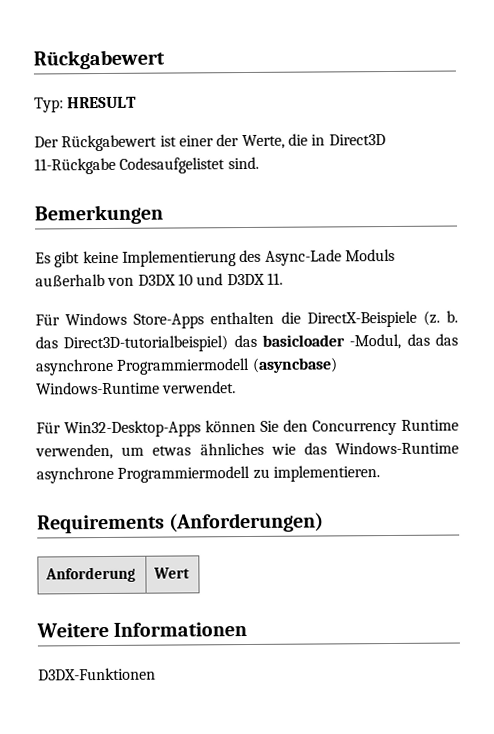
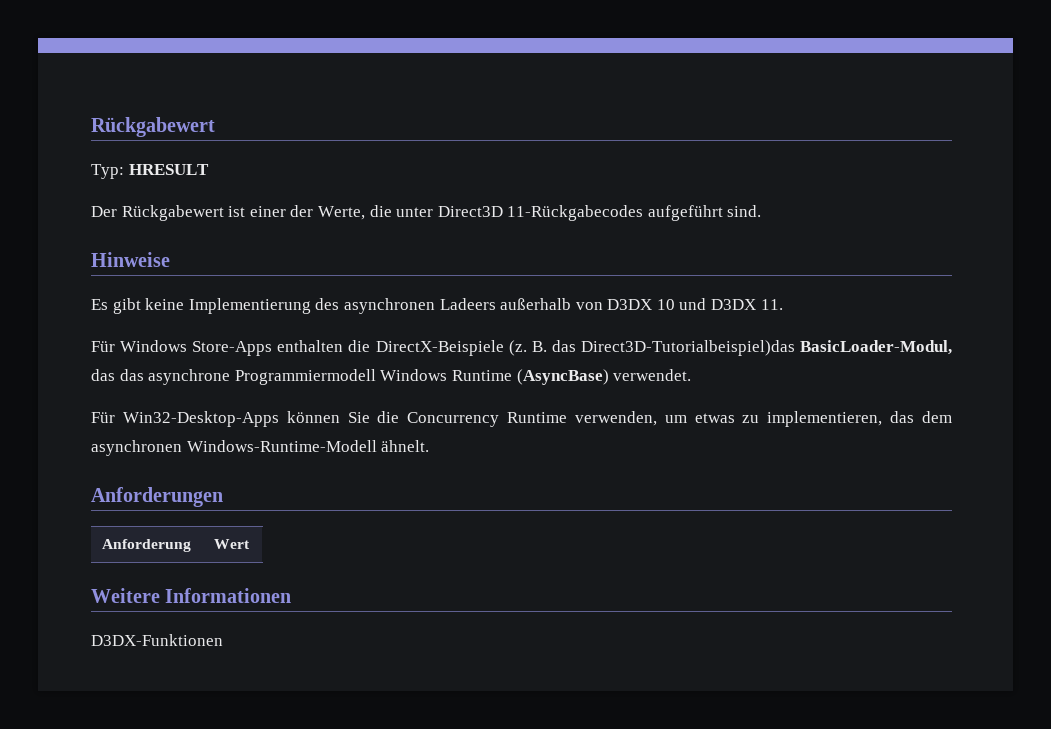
- Der Rückgabewert ist einer der Werte, die in Direct3D 11-Rückgabe Codesaufgelistet sind.
+ Der Rückgabewert ist einer der Werte, die unter Direct3D 11-Rückgabecodes aufgeführt sind.
- Bemerkungen
+ Hinweise
- Es gibt keine Implementierung des Async-Lade Moduls außerhalb von D3DX 10 und D3DX 11.
+ Es gibt keine Implementierung des asynchronen Ladeers außerhalb von D3DX 10 und D3DX 11.
- Für Windows Store-Apps enthalten die DirectX-Beispiele (z. b. das Direct3D-tutorialbeispiel) das basicloader -Modul, das das asynchrone Programmiermodell (asyncbase) Windows-Runtime verwendet.
+ Für Windows Store-Apps enthalten die DirectX-Beispiele (z. B. das Direct3D-Tutorialbeispiel)das BasicLoader-Modul, das das asynchrone Programmiermodell Windows Runtime (AsyncBase) verwendet.
- Für Win32-Desktop-Apps können Sie den Concurrency Runtime verwenden, um etwas ähnliches wie das Windows-Runtime asynchrone Programmiermodell zu implementieren.
- Requirements (Anforderungen)
+ Für Win32-Desktop-Apps können Sie die Concurrency Runtime verwenden, um etwas zu implementieren, das dem asynchronen Windows-Runtime-Modell ähnelt.
+ Anforderungen

